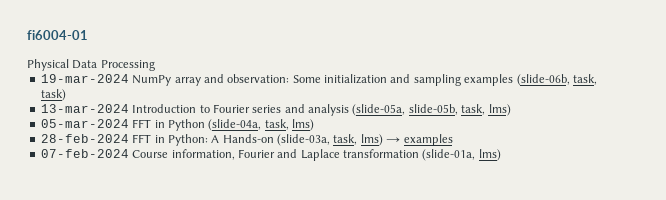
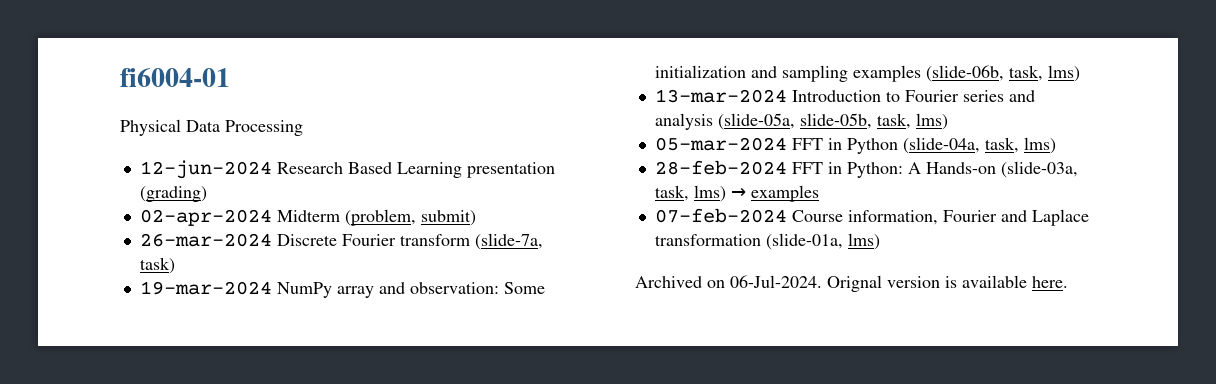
+ 12-jun-2024 Research Based Learning presentation (grading)
+ 02-apr-2024 Midterm (problem, submit)
+ 26-mar-2024 Discrete Fourier transform (slide-7a, task)
- 19-mar-2024 NumPy array and observation: Some initialization and sampling examples (slide-06b, task, task)
+ 19-mar-2024 NumPy array and observation: Some initialization and sampling examples (slide-06b, task, lms)
+ Archived on 06-Jul-2024. Orignal version is available here.

